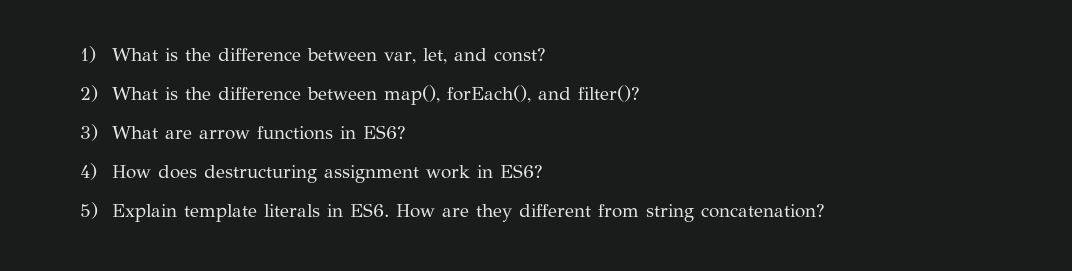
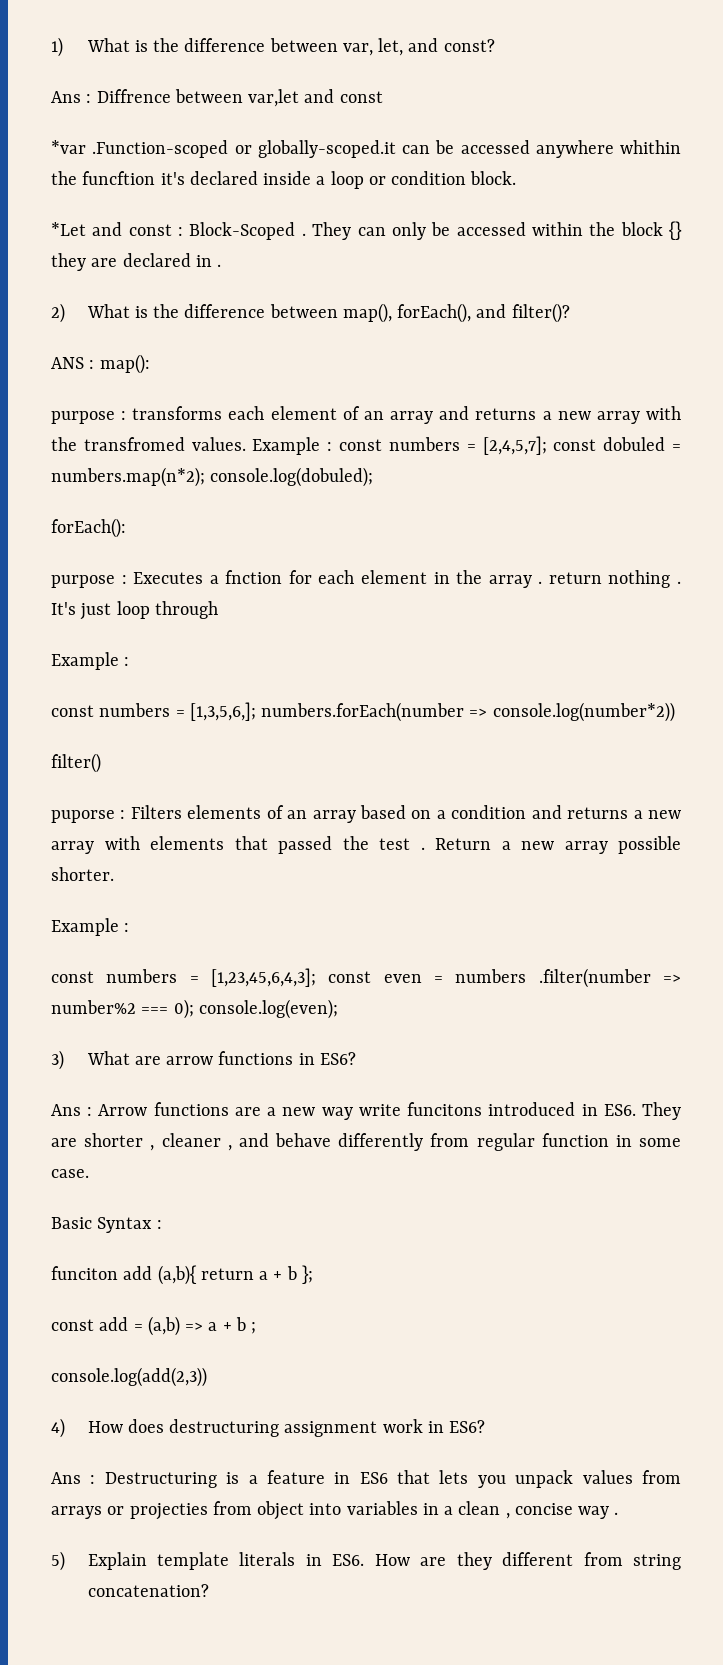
+ Ans : Diffrence between var,let and const
+ *var .Function-scoped or globally-scoped.it can be accessed anywhere whithin the funcftion it's declared inside a loop or condition block.
+ *Let and const : Block-Scoped . They can only be accessed within the block {} they are declared in .
+ ANS : map():
+ purpose : transforms each element of an array and returns a new array with the transfromed values. Example : const numbers = [2,4,5,7]; const dobuled = numbers.map(n*2); console.log(dobuled);
+ forEach():
+ purpose : Executes a fnction for each element in the array . return nothing . It's just loop through
+ Example :
+ const numbers = [1,3,5,6,]; numbers.forEach(number => console.log(number*2))
+ filter()
+ puporse : Filters elements of an array based on a condition and returns a new array with elements that passed the test . Return a new array possible shorter.
+ Example :
+ const numbers = [1,23,45,6,4,3]; const even = numbers .filter(number => number%2 === 0); console.log(even);
+ Ans : Arrow functions are a new way write funcitons introduced in ES6. They are shorter , cleaner , and behave differently from regular function in some case.
+ Basic Syntax :
+ funciton add (a,b){ return a + b };
+ const add = (a,b) => a + b ;
+ console.log(add(2,3))
+ Ans : Destructuring is a feature in ES6 that lets you unpack values from arrays or projecties from object into variables in a clean , concise way .

